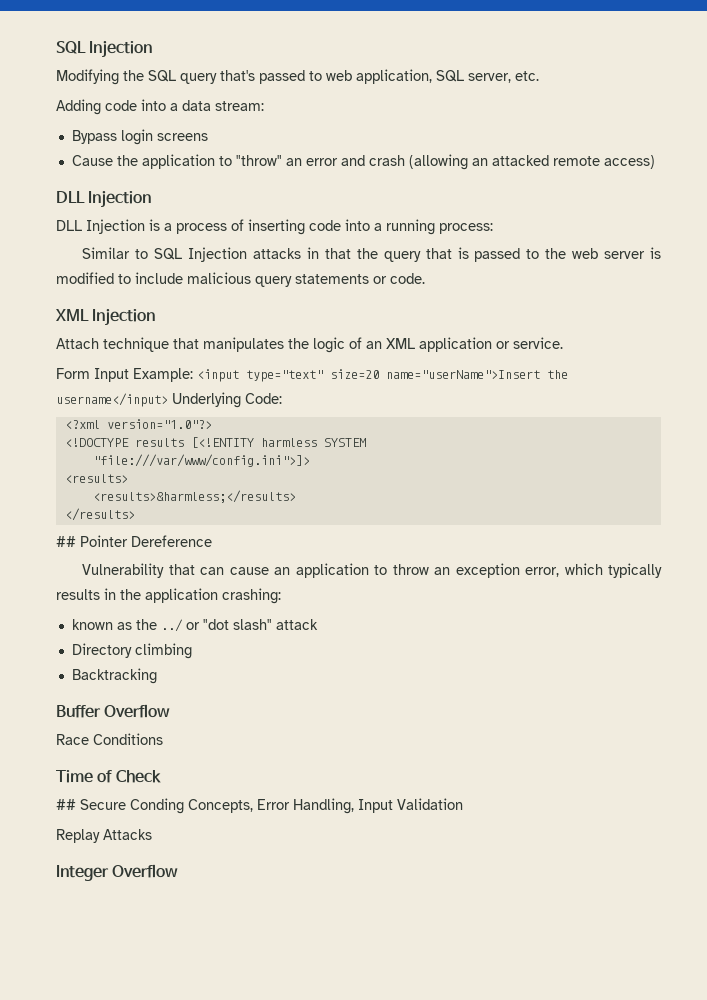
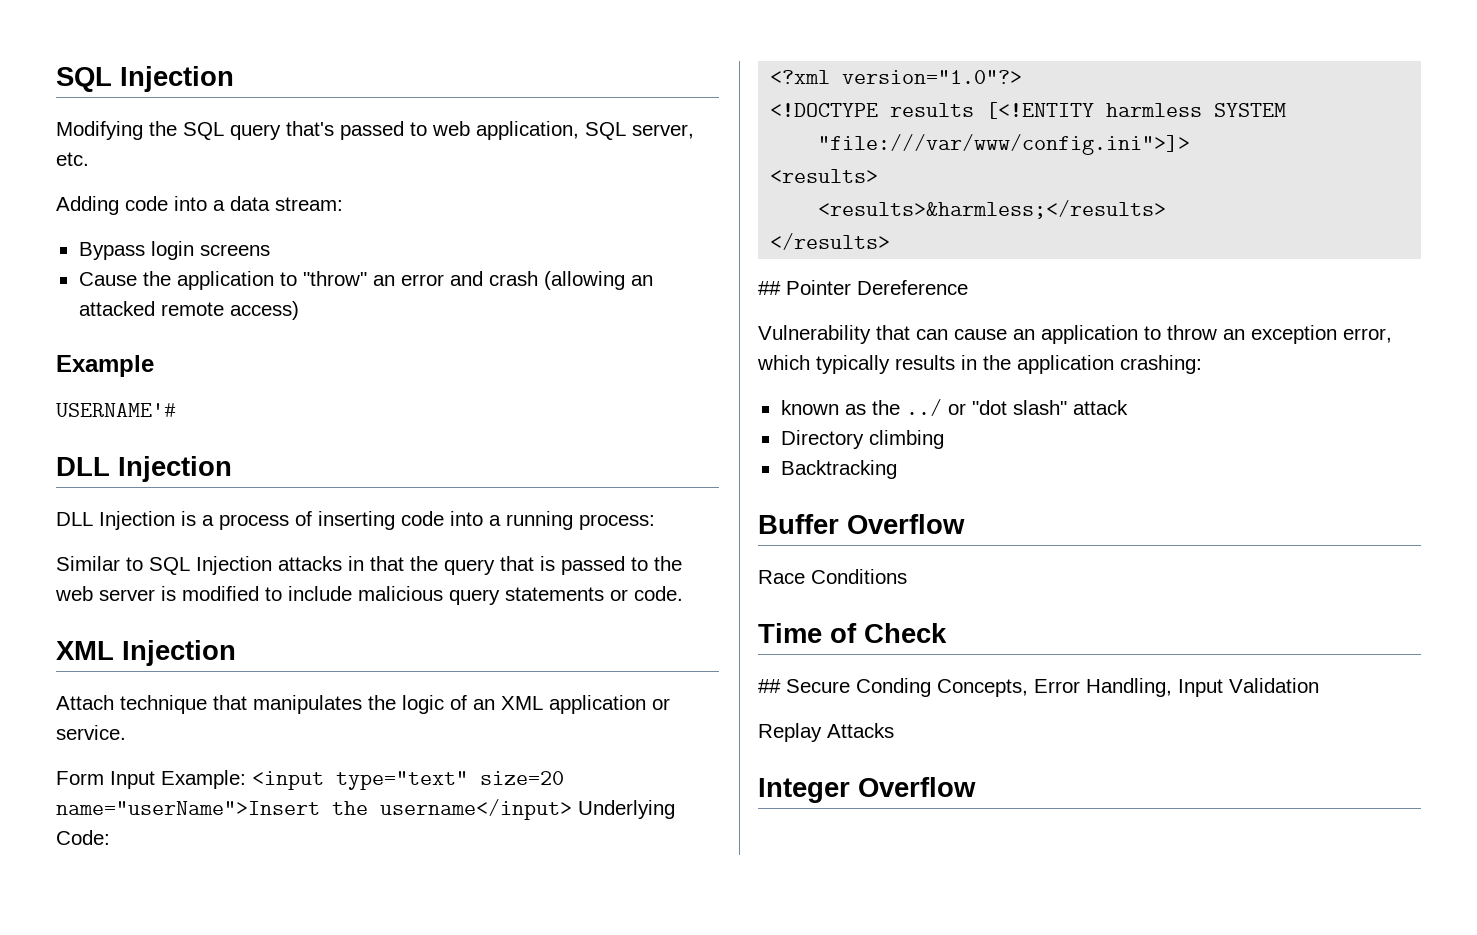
+ Example
+ USERNAME'#

